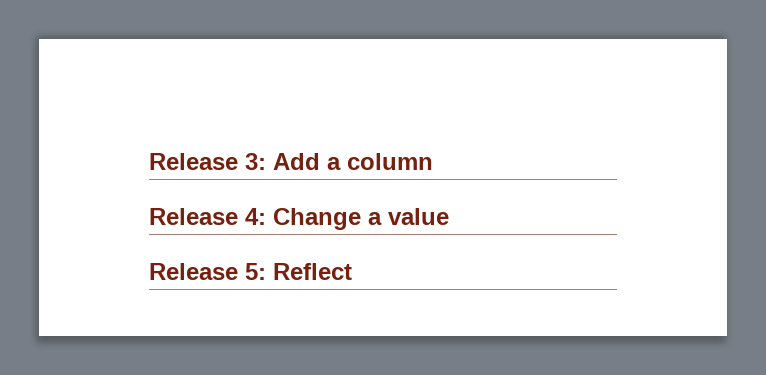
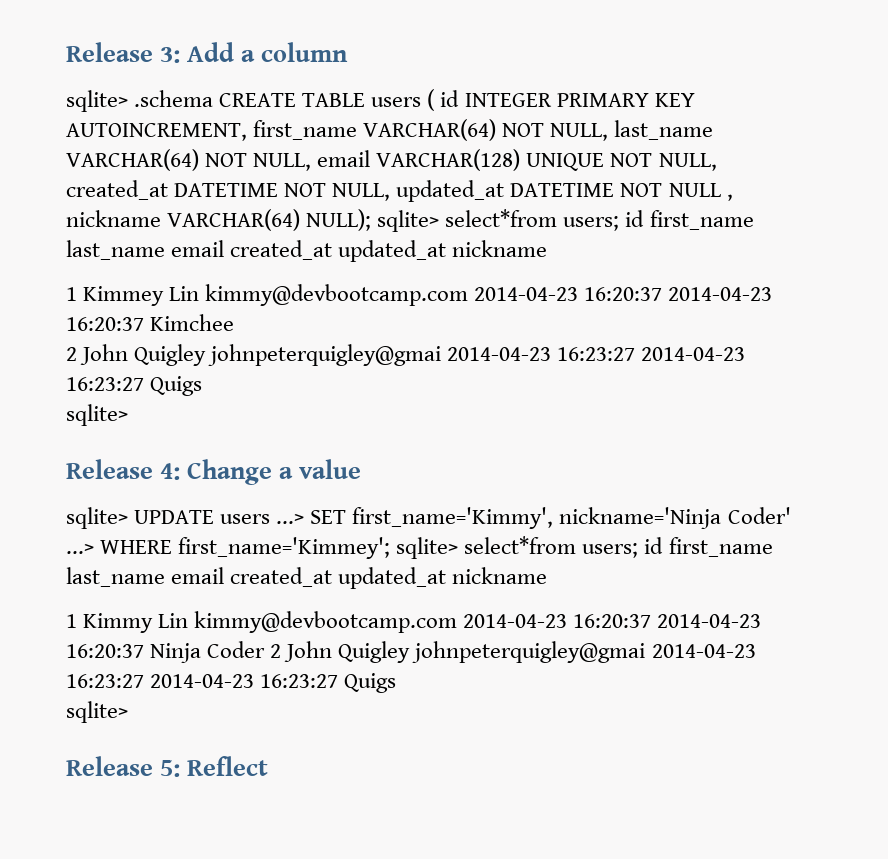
+ sqlite> .schema CREATE TABLE users ( id INTEGER PRIMARY KEY AUTOINCREMENT, first_name VARCHAR(64) NOT NULL, last_name VARCHAR(64) NOT NULL, email VARCHAR(128) UNIQUE NOT NULL, created_at DATETIME NOT NULL, updated_at DATETIME NOT NULL , nickname VARCHAR(64) NULL); sqlite> select*from users; id first_name last_name email created_at updated_at nickname
+ 1 Kimmey Lin kimmy@devbootcamp.com 2014-04-23 16:20:37 2014-04-23 16:20:37 Kimchee
+ 2 John Quigley johnpeterquigley@gmai 2014-04-23 16:23:27 2014-04-23 16:23:27 Quigs
+ sqlite>
+ sqlite> UPDATE users ...> SET first_name='Kimmy', nickname='Ninja Coder' ...> WHERE first_name='Kimmey'; sqlite> select*from users; id first_name last_name email created_at updated_at nickname
+ 1 Kimmy Lin kimmy@devbootcamp.com 2014-04-23 16:20:37 2014-04-23 16:20:37 Ninja Coder 2 John Quigley johnpeterquigley@gmai 2014-04-23 16:23:27 2014-04-23 16:23:27 Quigs
+ sqlite>

